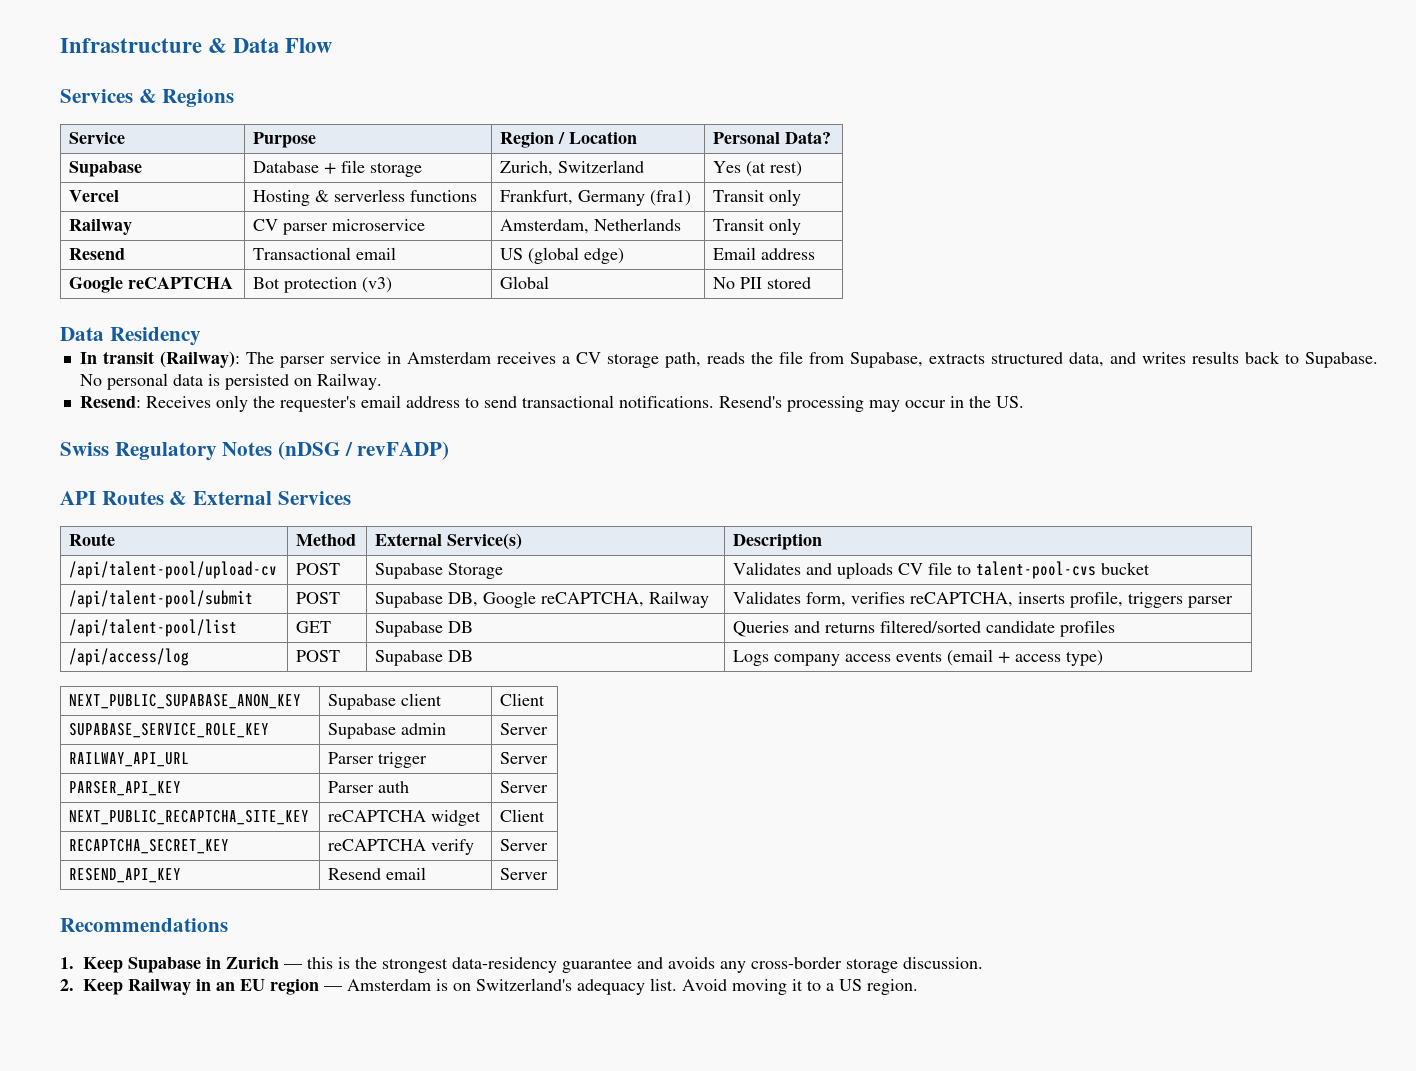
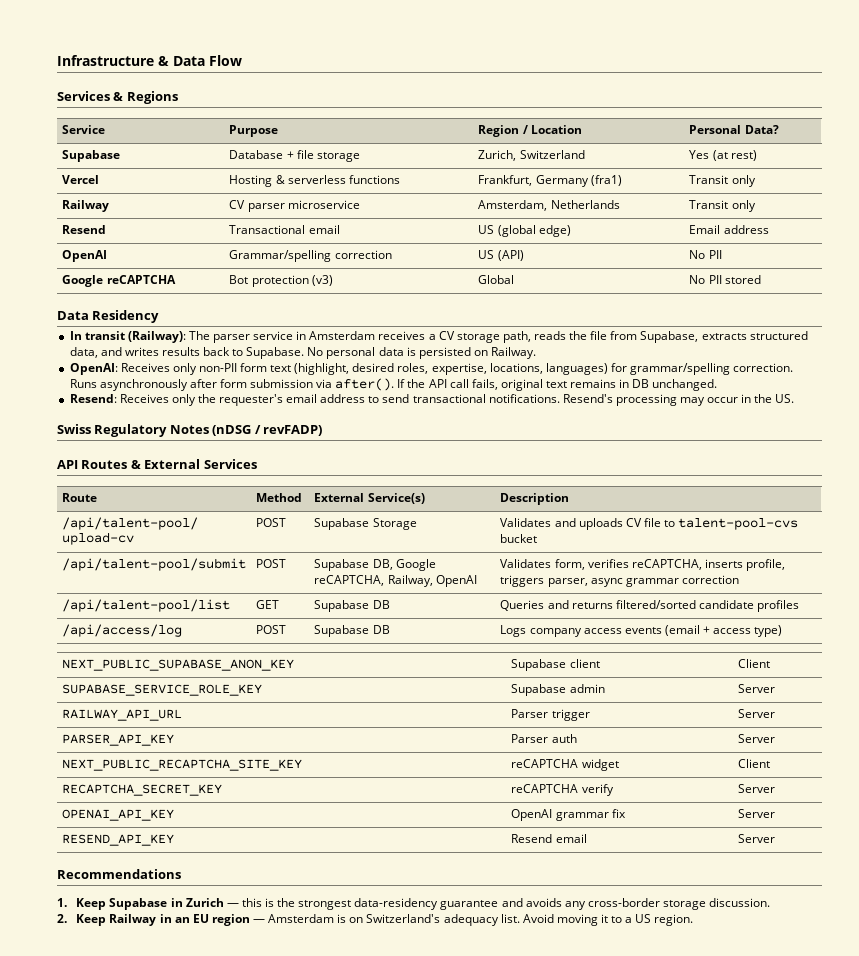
+ OpenAI | Grammar/spelling correction | US (API) | No PII
+ OpenAI: Receives only non-PII form text (highlight, desired roles, expertise, locations, languages) for grammar/spelling correction. Runs asynchronously after form submission via after(). If the API call fails, original text remains in DB unchanged.
- /api/talent-pool/submit | POST | Supabase DB, Google reCAPTCHA, Railway | Validates form, verifies reCAPTCHA, inserts profile, triggers parser
+ /api/talent-pool/submit | POST | Supabase DB, Google reCAPTCHA, Railway, OpenAI | Validates form, verifies reCAPTCHA, inserts profile, triggers parser, async grammar correction
+ OPENAI_API_KEY | OpenAI grammar fix | Server

